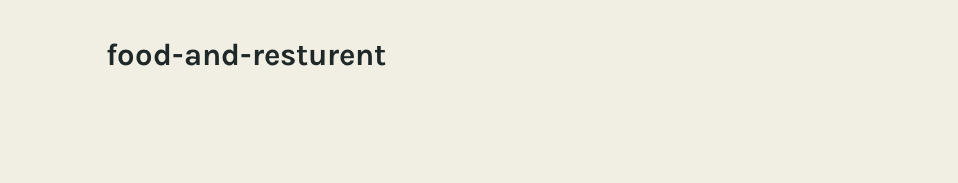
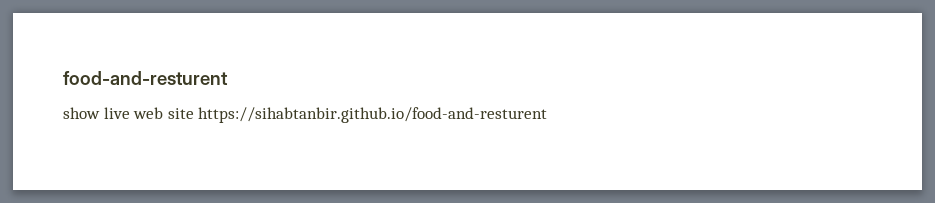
+ show live web site https://sihabtanbir.github.io/food-and-resturent

